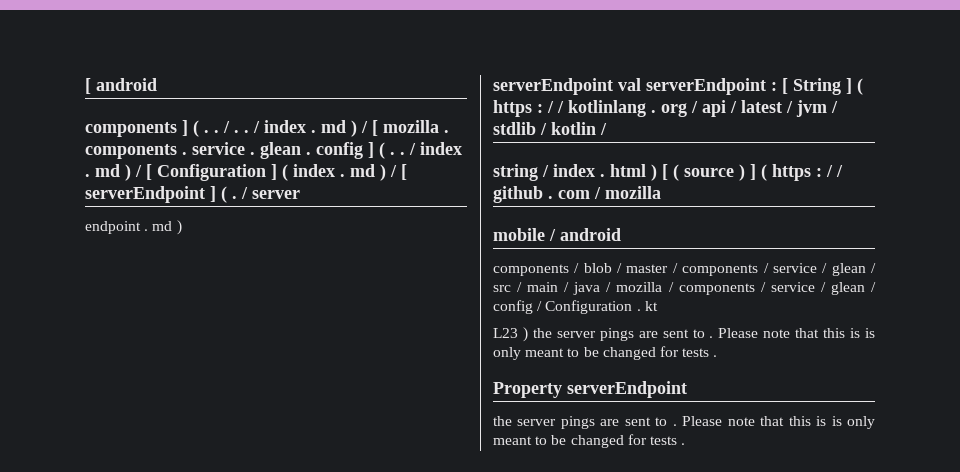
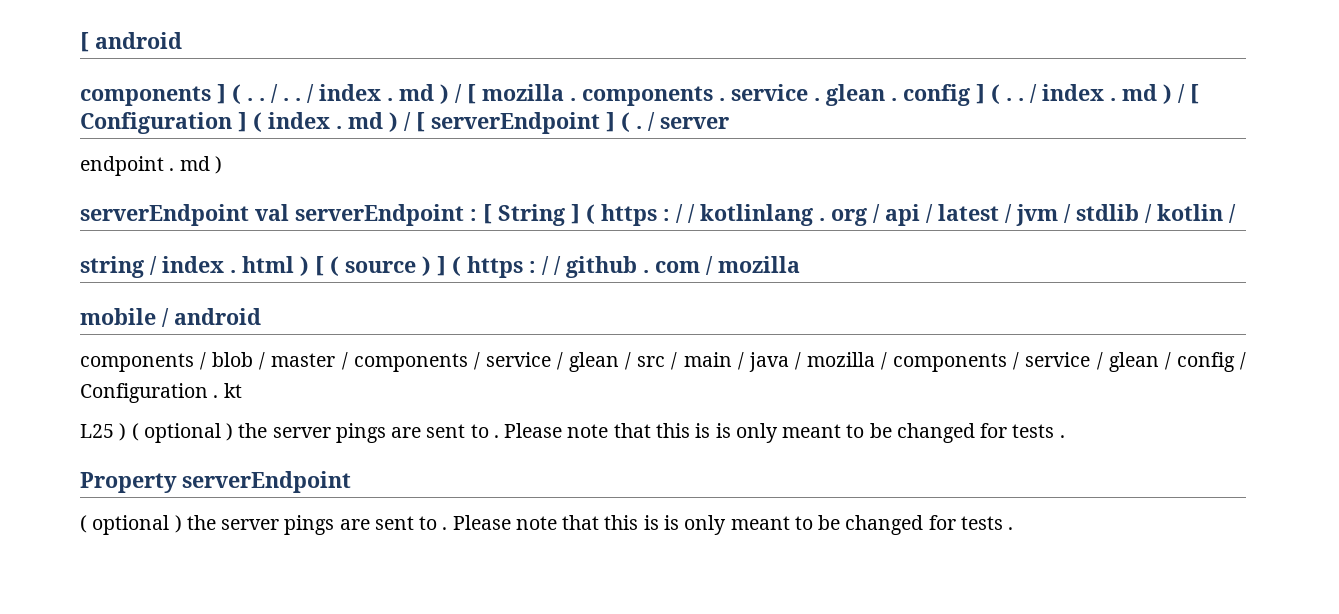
- L23 ) the server pings are sent to .
+ L25 ) ( optional ) the server pings are sent to .
  Property serverEndpoint
- the server pings are sent to .
+ ( optional ) the server pings are sent to .

